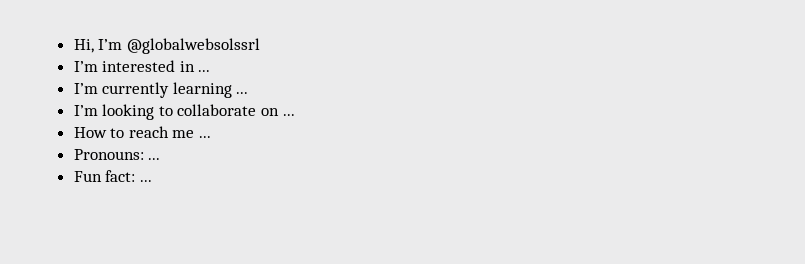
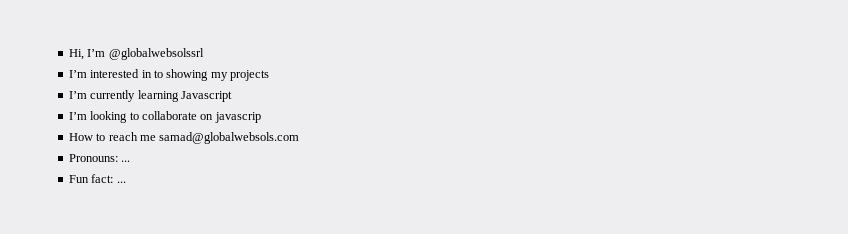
- I’m interested in ...
+ I’m interested in to showing my projects
- I’m currently learning ...
+ I’m currently learning Javascript
- I’m looking to collaborate on ...
+ I’m looking to collaborate on javascrip
- How to reach me ...
+ How to reach me samad@globalwebsols.com

